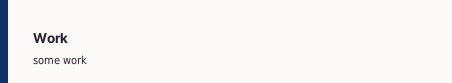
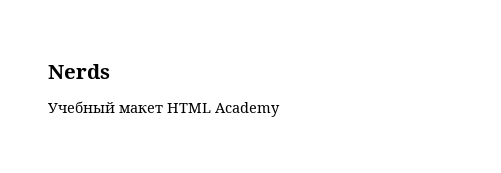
- Work
- some work
+ Nerds
+ Учебный макет HTML Academy

